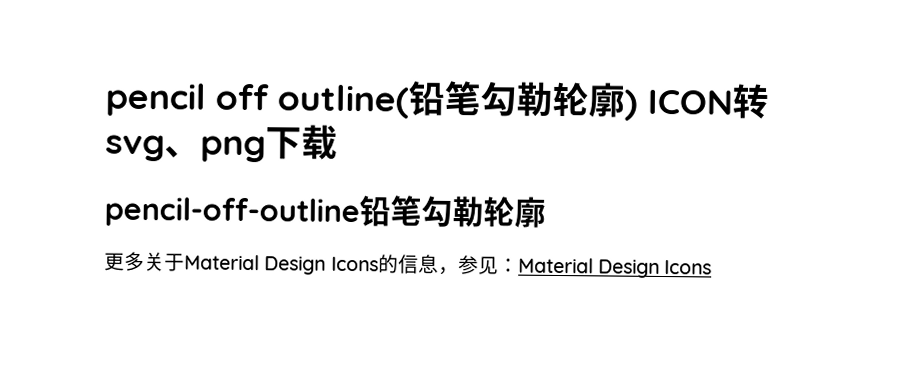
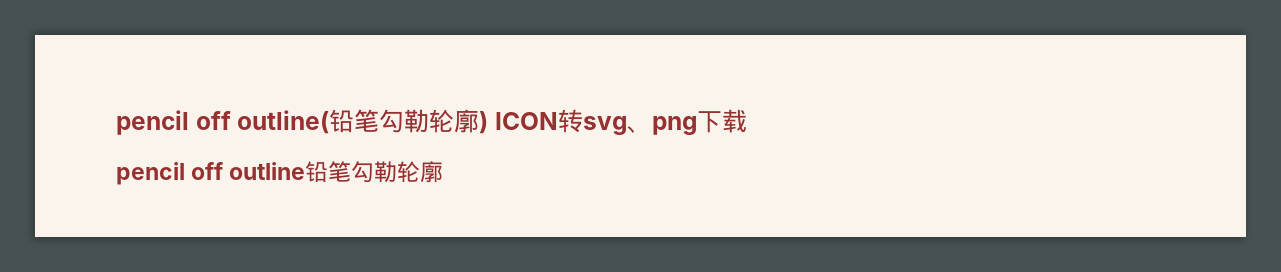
- pencil-off-outline铅笔勾勒轮廓
- 更多关于Material Design Icons的信息，参见：Material Design Icons
+ pencil off outline铅笔勾勒轮廓

